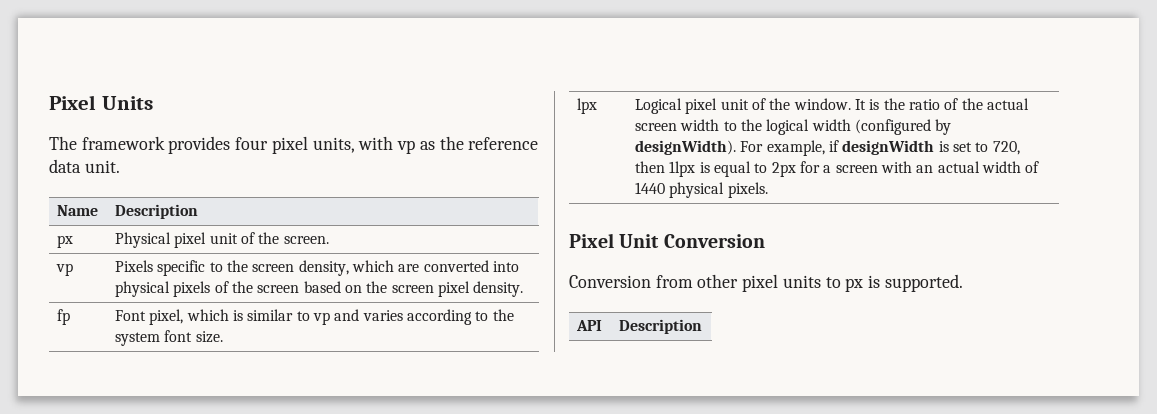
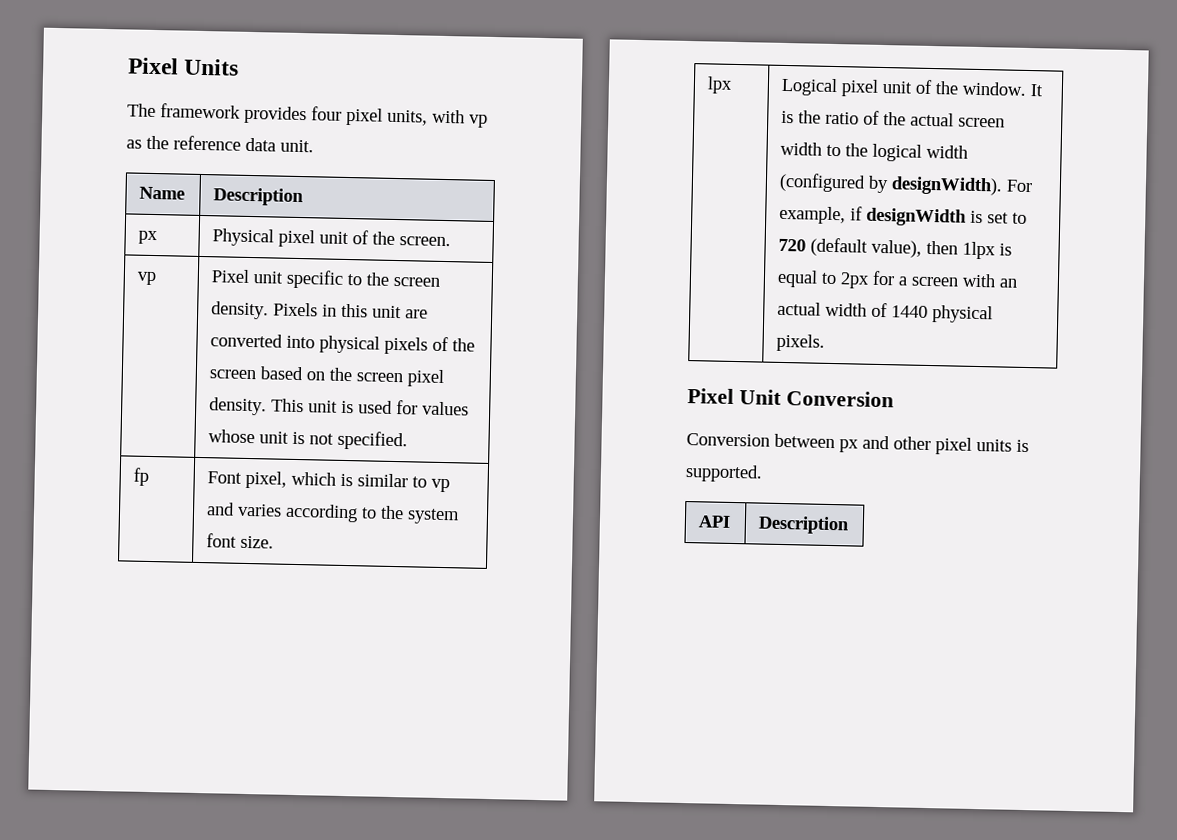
- vp | Pixels specific to the screen density, which are converted into physical pixels of the screen based on the screen pixel density.
+ vp | Pixel unit specific to the screen density. Pixels in this unit are converted into physical pixels of the screen based on the screen pixel density. This unit is used for values whose unit is not specified.
- For example, if designWidth is set to 720, then 1lpx is equal to 2px for a screen with an actual width of 1440 physical pixels.
+ For example, if designWidth is set to 720 (default value), then 1lpx is equal to 2px for a screen with an actual width of 1440 physical pixels.
- Conversion from other pixel units to px is supported.
+ Conversion between px and other pixel units is supported.

